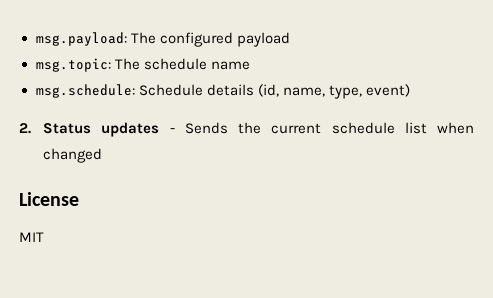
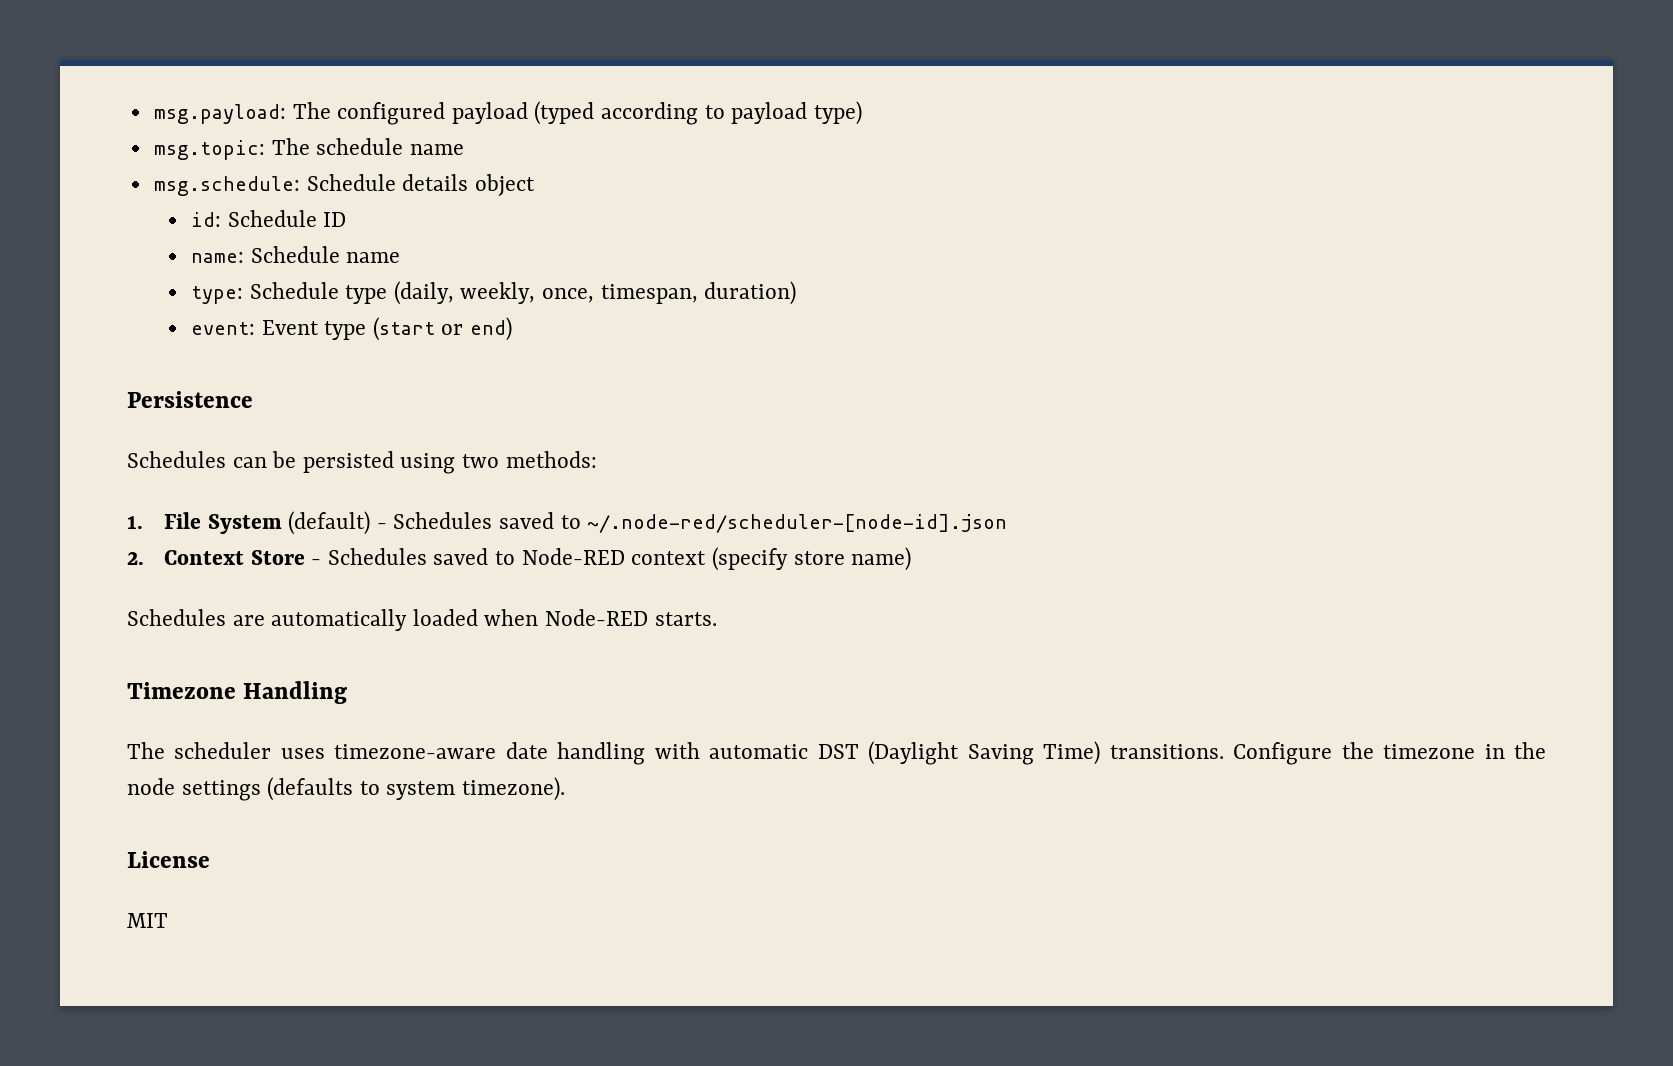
- msg.payload: The configured payload
+ msg.payload: The configured payload (typed according to payload type)
- msg.schedule: Schedule details (id, name, type, event)
- 2. Status updates - Sends the current schedule list when changed
+ msg.schedule: Schedule details object
+ id: Schedule ID
+ name: Schedule name
+ type: Schedule type (daily, weekly, once, timespan, duration)
+ event: Event type (start or end)
+ Persistence
+ Schedules can be persisted using two methods:
+ 1. File System (default) - Schedules saved to ~/.node-red/scheduler-[node-id].json
+ 2. Context Store - Schedules saved to Node-RED context (specify store name)
+ Schedules are automatically loaded when Node-RED starts.
+ Timezone Handling
+ The scheduler uses timezone-aware date handling with automatic DST (Daylight Saving Time) transitions. Configure the timezone in the node settings (defaults to system timezone).

